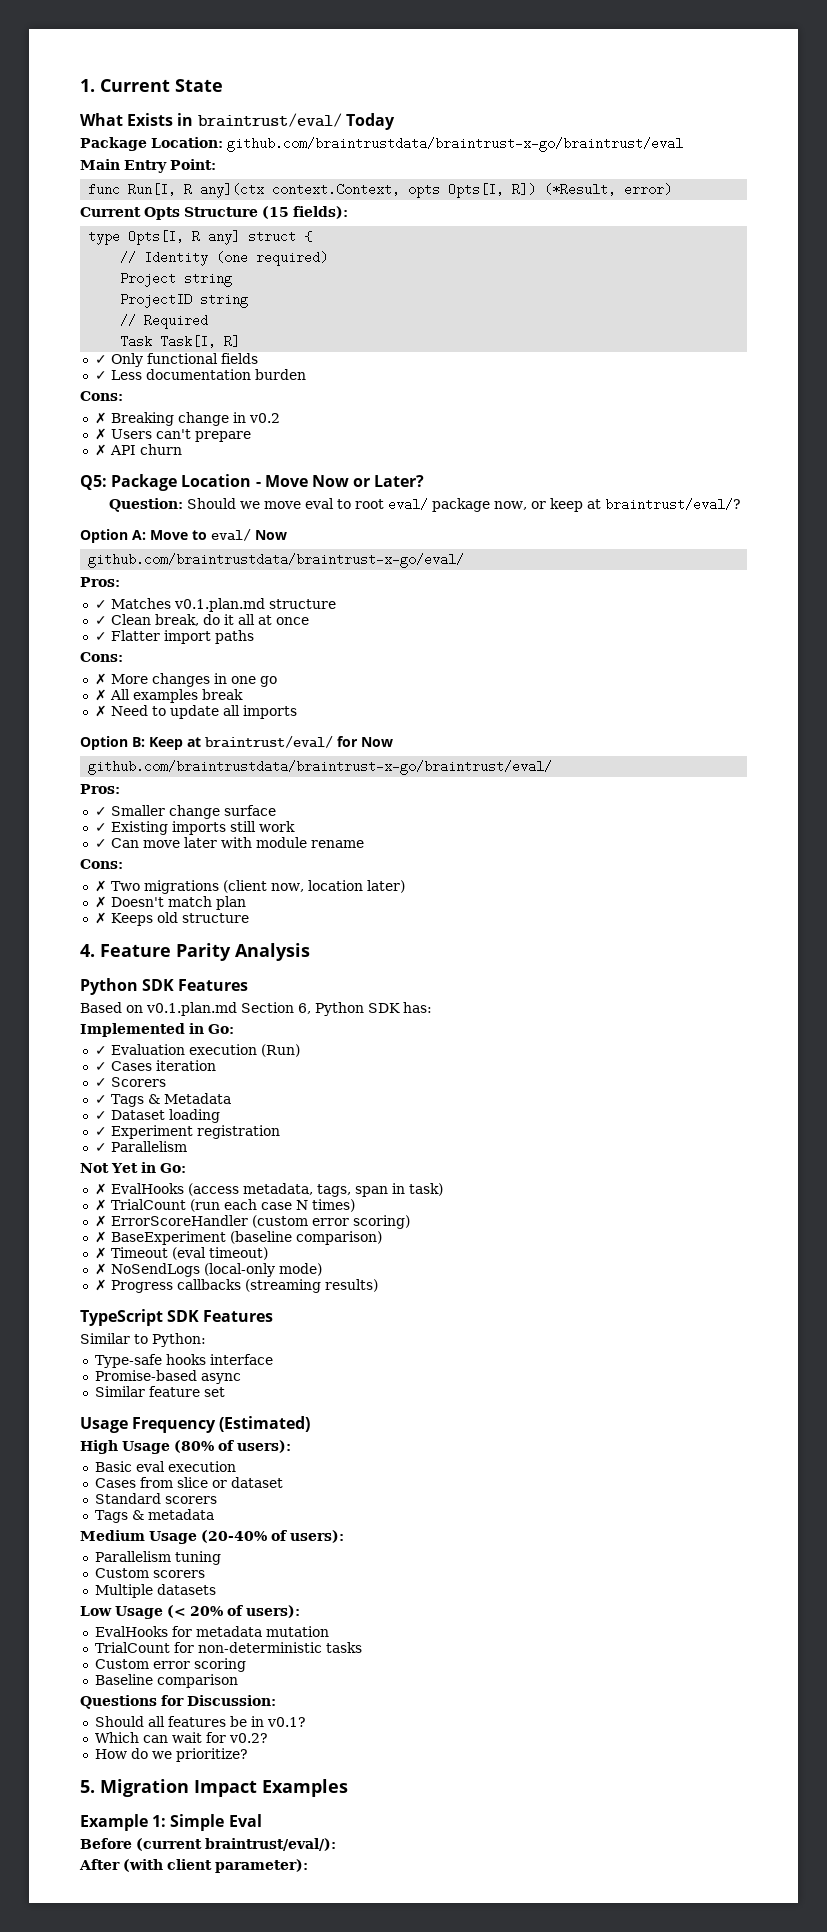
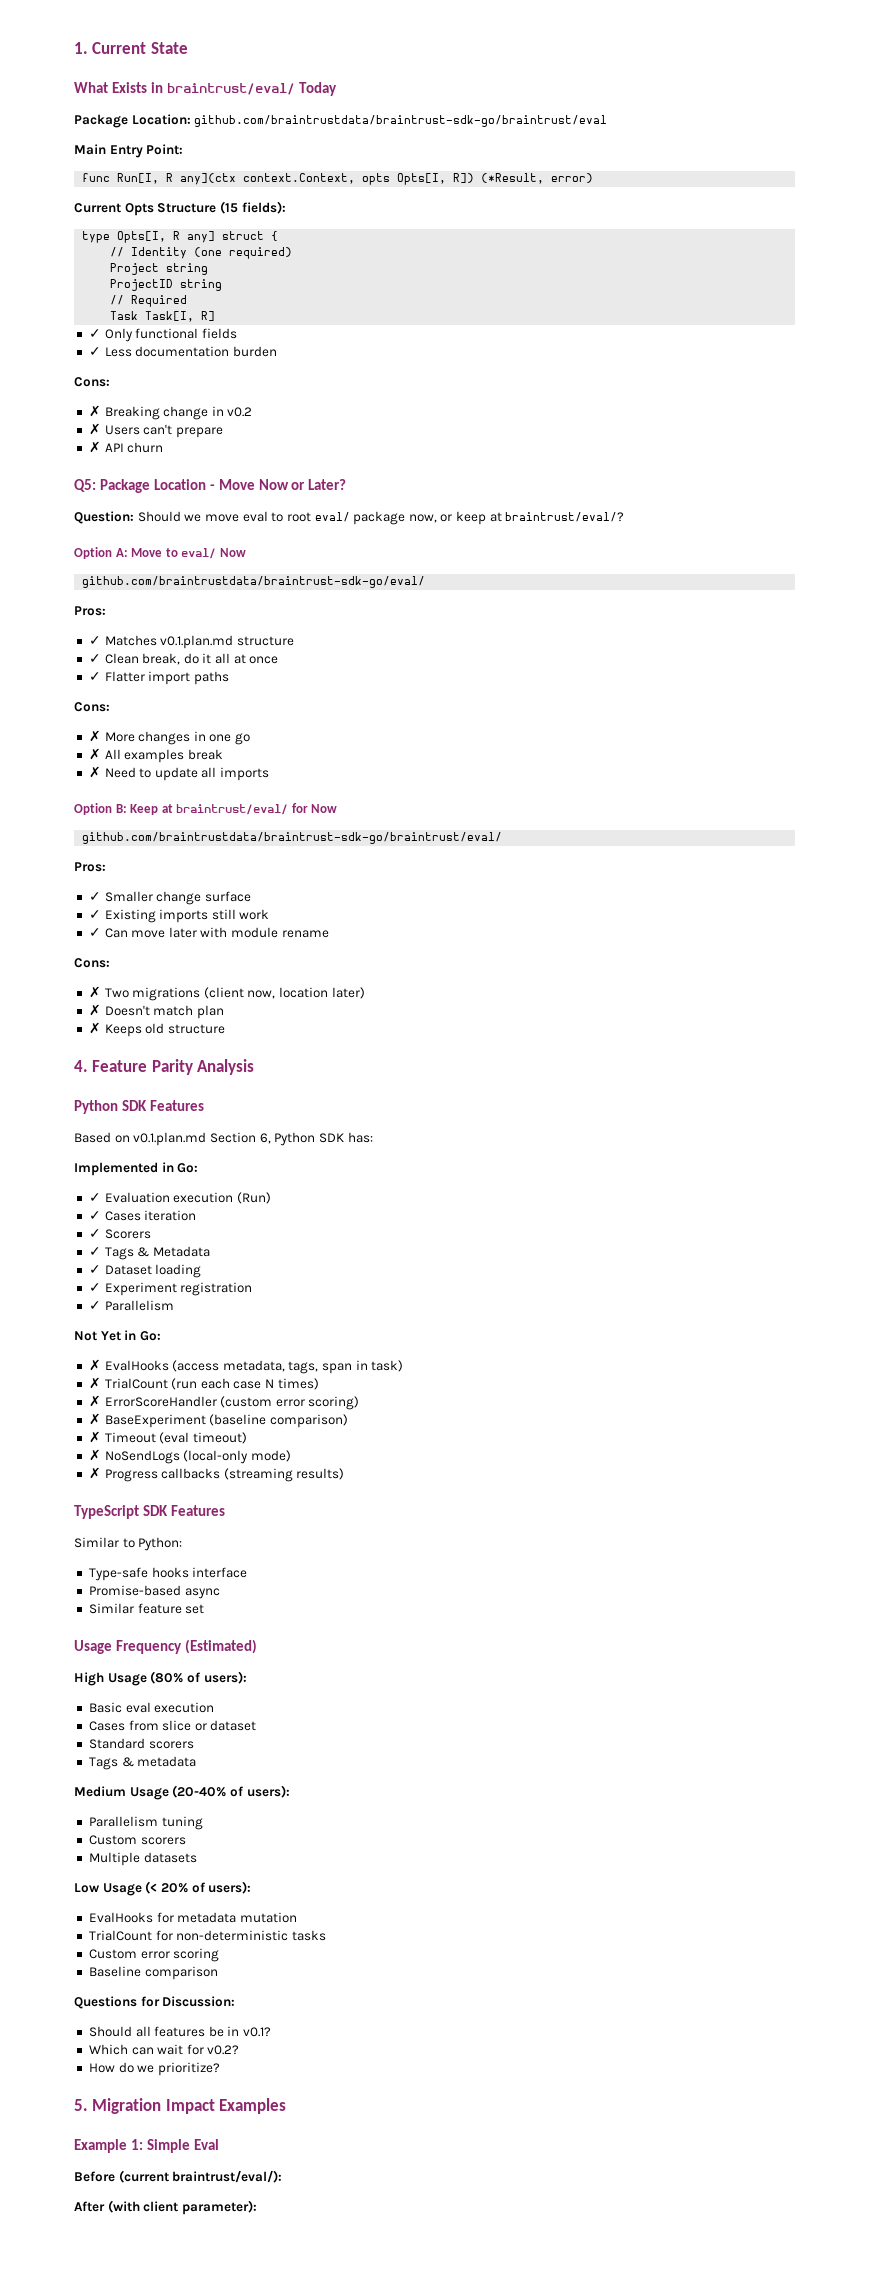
- Package Location: github.com/braintrustdata/braintrust-x-go/braintrust/eval
+ Package Location: github.com/braintrustdata/braintrust-sdk-go/braintrust/eval
- github.com/braintrustdata/braintrust-x-go/eval/
+ github.com/braintrustdata/braintrust-sdk-go/eval/
- github.com/braintrustdata/braintrust-x-go/braintrust/eval/
+ github.com/braintrustdata/braintrust-sdk-go/braintrust/eval/

